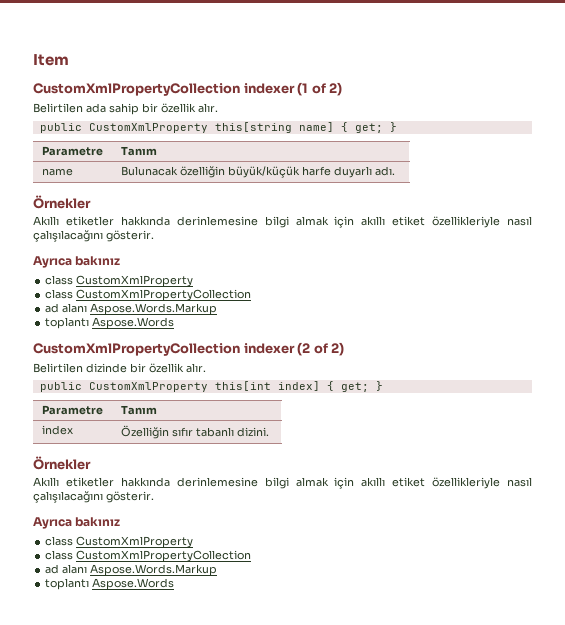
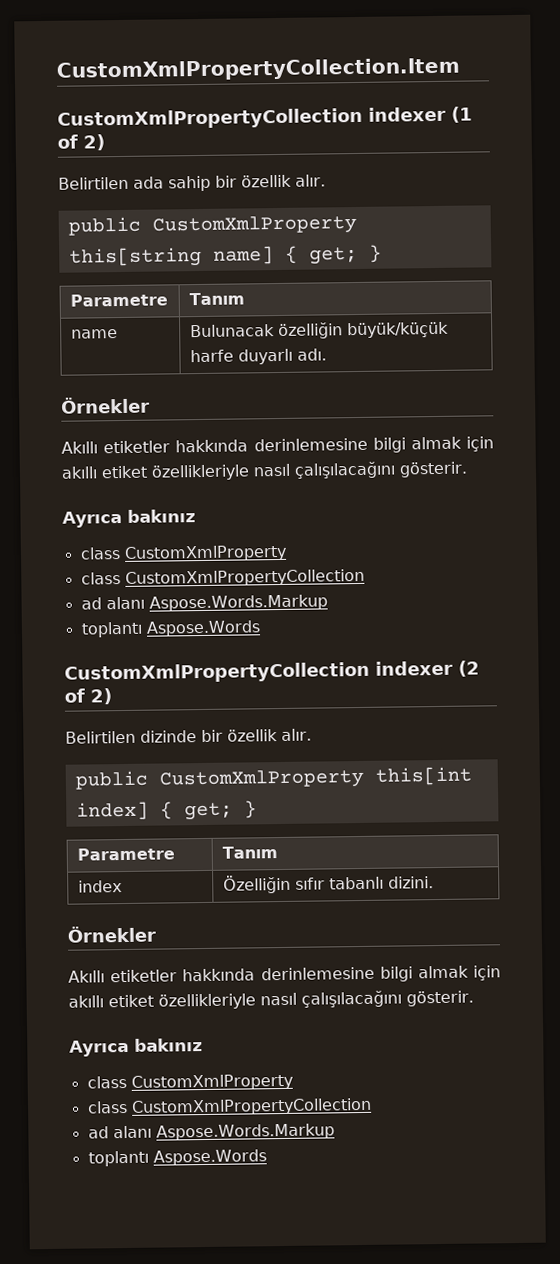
- Item
+ CustomXmlPropertyCollection.Item

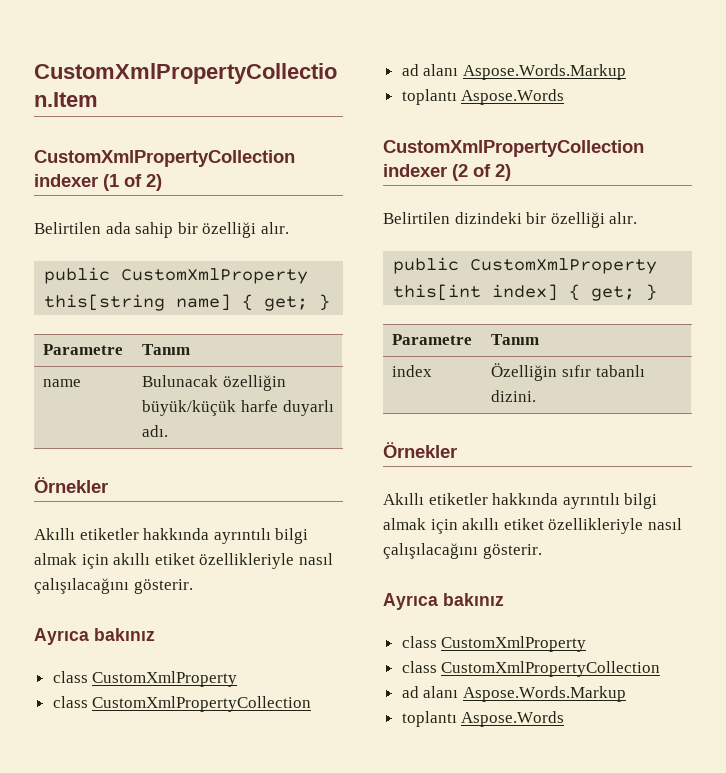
- Belirtilen ada sahip bir özellik alır.
+ Belirtilen ada sahip bir özelliği alır.
  name | Bulunacak özelliğin büyük/küçük harfe duyarlı adı.
  Örnekler
- Akıllı etiketler hakkında derinlemesine bilgi almak için akıllı etiket özellikleriyle nasıl çalışılacağını gösterir.
+ Akıllı etiketler hakkında ayrıntılı bilgi almak için akıllı etiket özellikleriyle nasıl çalışılacağını gösterir.
- Belirtilen dizinde bir özellik alır.
+ Belirtilen dizindeki bir özelliği alır.
  index | Özelliğin sıfır tabanlı dizini.
  Örnekler
- Akıllı etiketler hakkında derinlemesine bilgi almak için akıllı etiket özellikleriyle nasıl çalışılacağını gösterir.
+ Akıllı etiketler hakkında ayrıntılı bilgi almak için akıllı etiket özellikleriyle nasıl çalışılacağını gösterir.

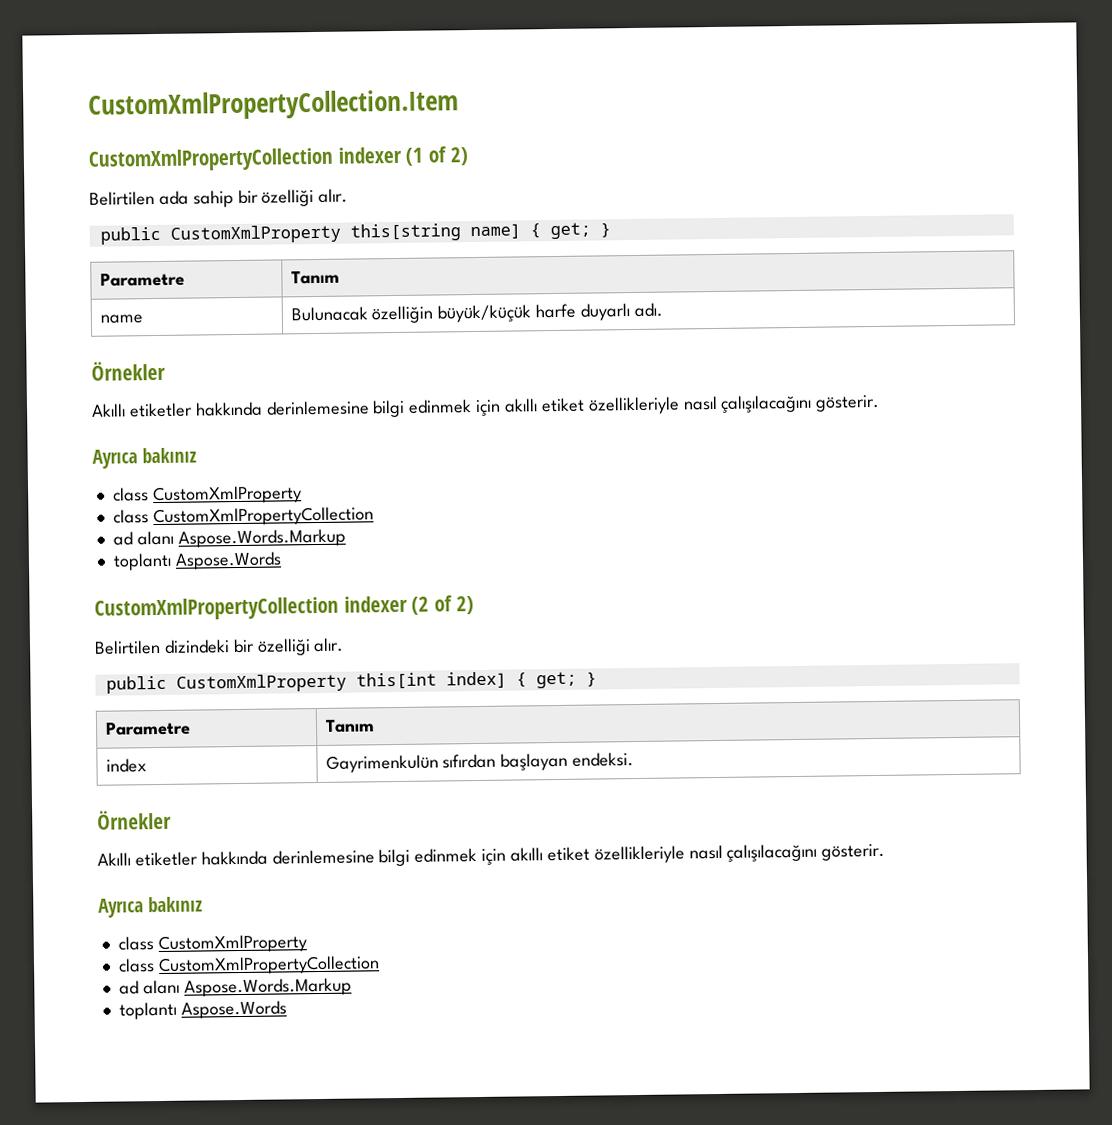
  name | Bulunacak özelliğin büyük/küçük harfe duyarlı adı.
  Örnekler
- Akıllı etiketler hakkında ayrıntılı bilgi almak için akıllı etiket özellikleriyle nasıl çalışılacağını gösterir.
+ Akıllı etiketler hakkında derinlemesine bilgi edinmek için akıllı etiket özellikleriyle nasıl çalışılacağını gösterir.
- index | Özelliğin sıfır tabanlı dizini.
+ index | Gayrimenkulün sıfırdan başlayan endeksi.
  Örnekler
- Akıllı etiketler hakkında ayrıntılı bilgi almak için akıllı etiket özellikleriyle nasıl çalışılacağını gösterir.
+ Akıllı etiketler hakkında derinlemesine bilgi edinmek için akıllı etiket özellikleriyle nasıl çalışılacağını gösterir.

